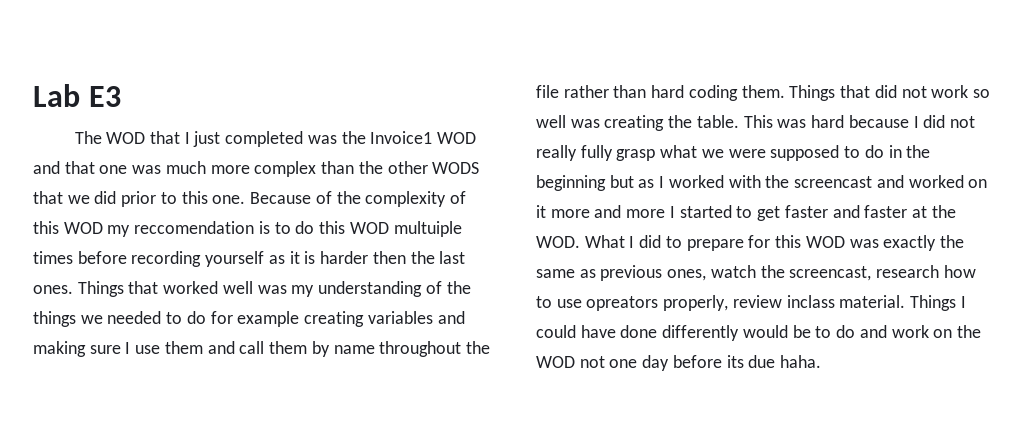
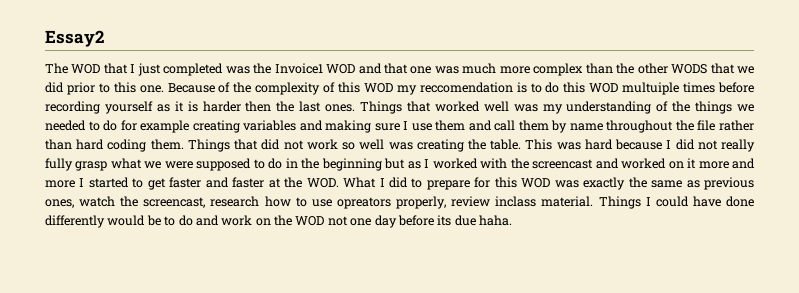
- Lab E3
+ Essay2

